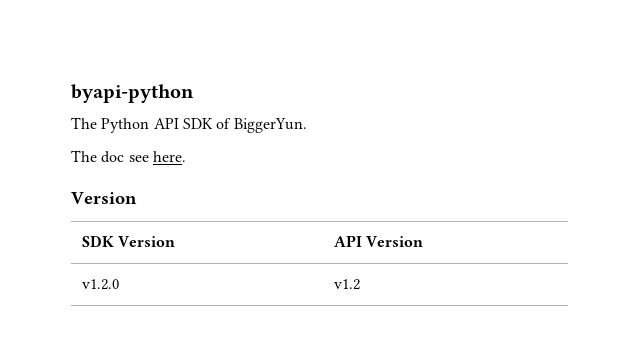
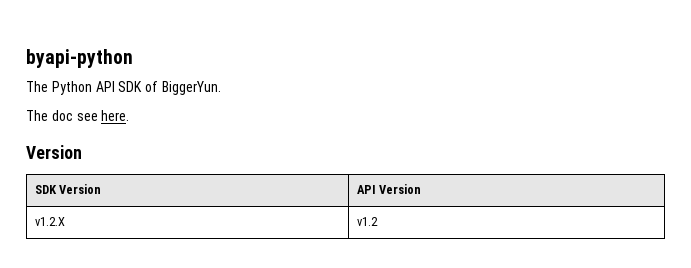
- v1.2.0 | v1.2
+ v1.2.X | v1.2

